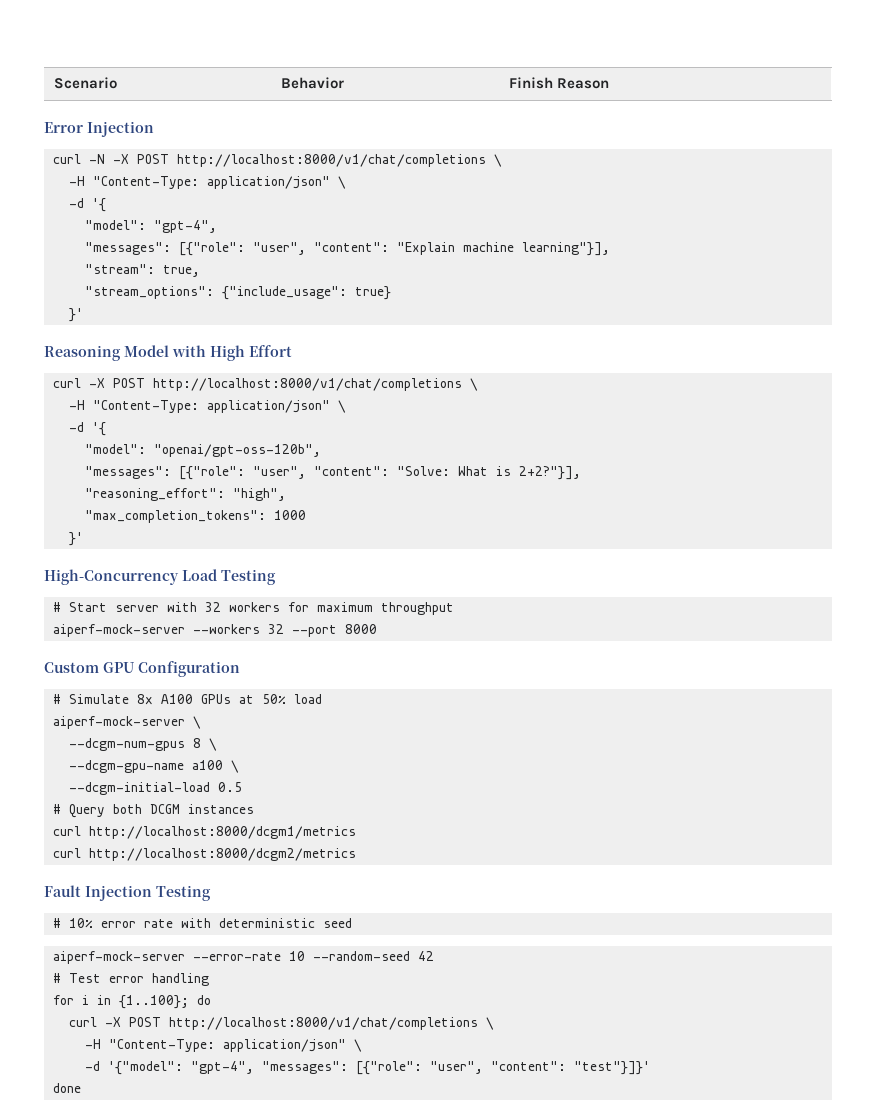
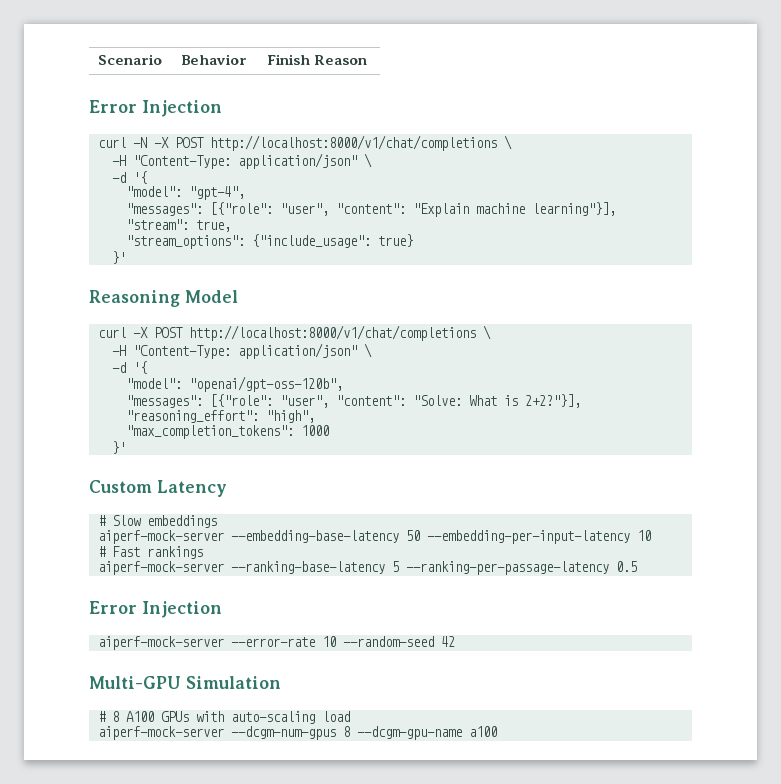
- Reasoning Model with High Effort
+ Reasoning Model
- High-Concurrency Load Testing
- # Start server with 32 workers for maximum throughput
- aiperf-mock-server --workers 32 --port 8000
- Custom GPU Configuration
- # Simulate 8× A100 GPUs at 50% load
- aiperf-mock-server \
- --dcgm-num-gpus 8 \
- --dcgm-gpu-name a100 \
- --dcgm-initial-load 0.5
- # Query both DCGM instances
- curl http://localhost:8000/dcgm1/metrics
- curl http://localhost:8000/dcgm2/metrics
- Fault Injection Testing
- # 10% error rate with deterministic seed
+ Custom Latency
+ # Slow embeddings
+ aiperf-mock-server --embedding-base-latency 50 --embedding-per-input-latency 10
+ # Fast rankings
+ aiperf-mock-server --ranking-base-latency 5 --ranking-per-passage-latency 0.5
+ Error Injection
- # Test error handling
- for i in {1..100}; do
- curl -X POST http://localhost:8000/v1/chat/completions \
- -H "Content-Type: application/json" \
- -d '{"model": "gpt-4", "messages": [{"role": "user", "content": "test"}]}'
- done
+ Multi-GPU Simulation
+ # 8 A100 GPUs with auto-scaling load
+ aiperf-mock-server --dcgm-num-gpus 8 --dcgm-gpu-name a100

